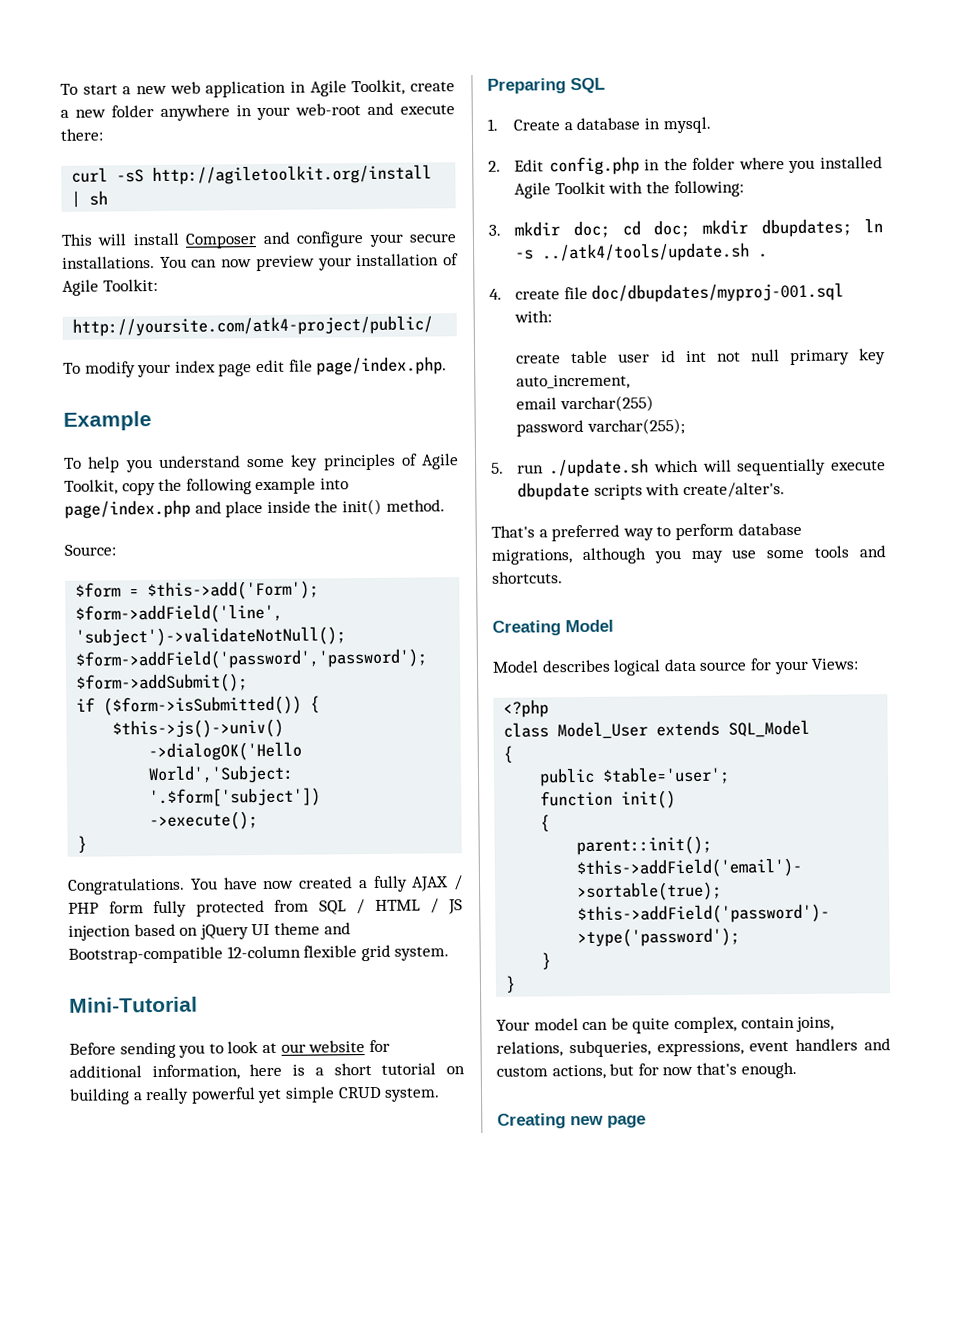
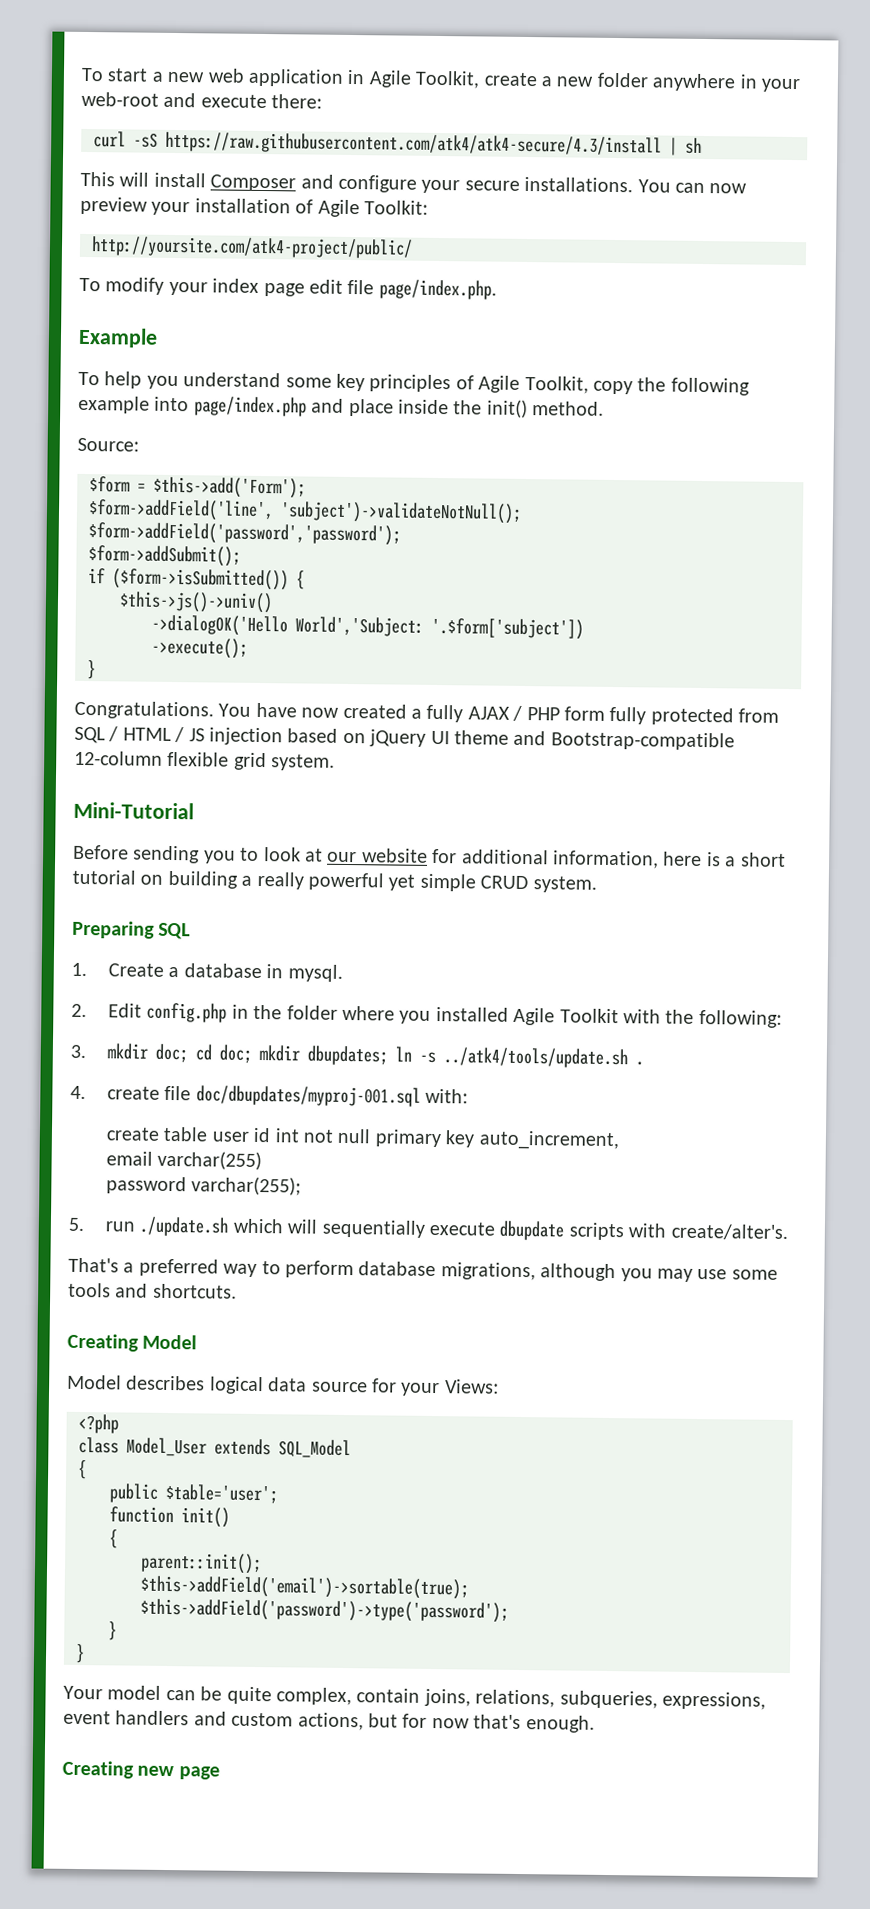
- curl -sS http://agiletoolkit.org/install | sh
+ curl -sS https://raw.githubusercontent.com/atk4/atk4-secure/4.3/install | sh

